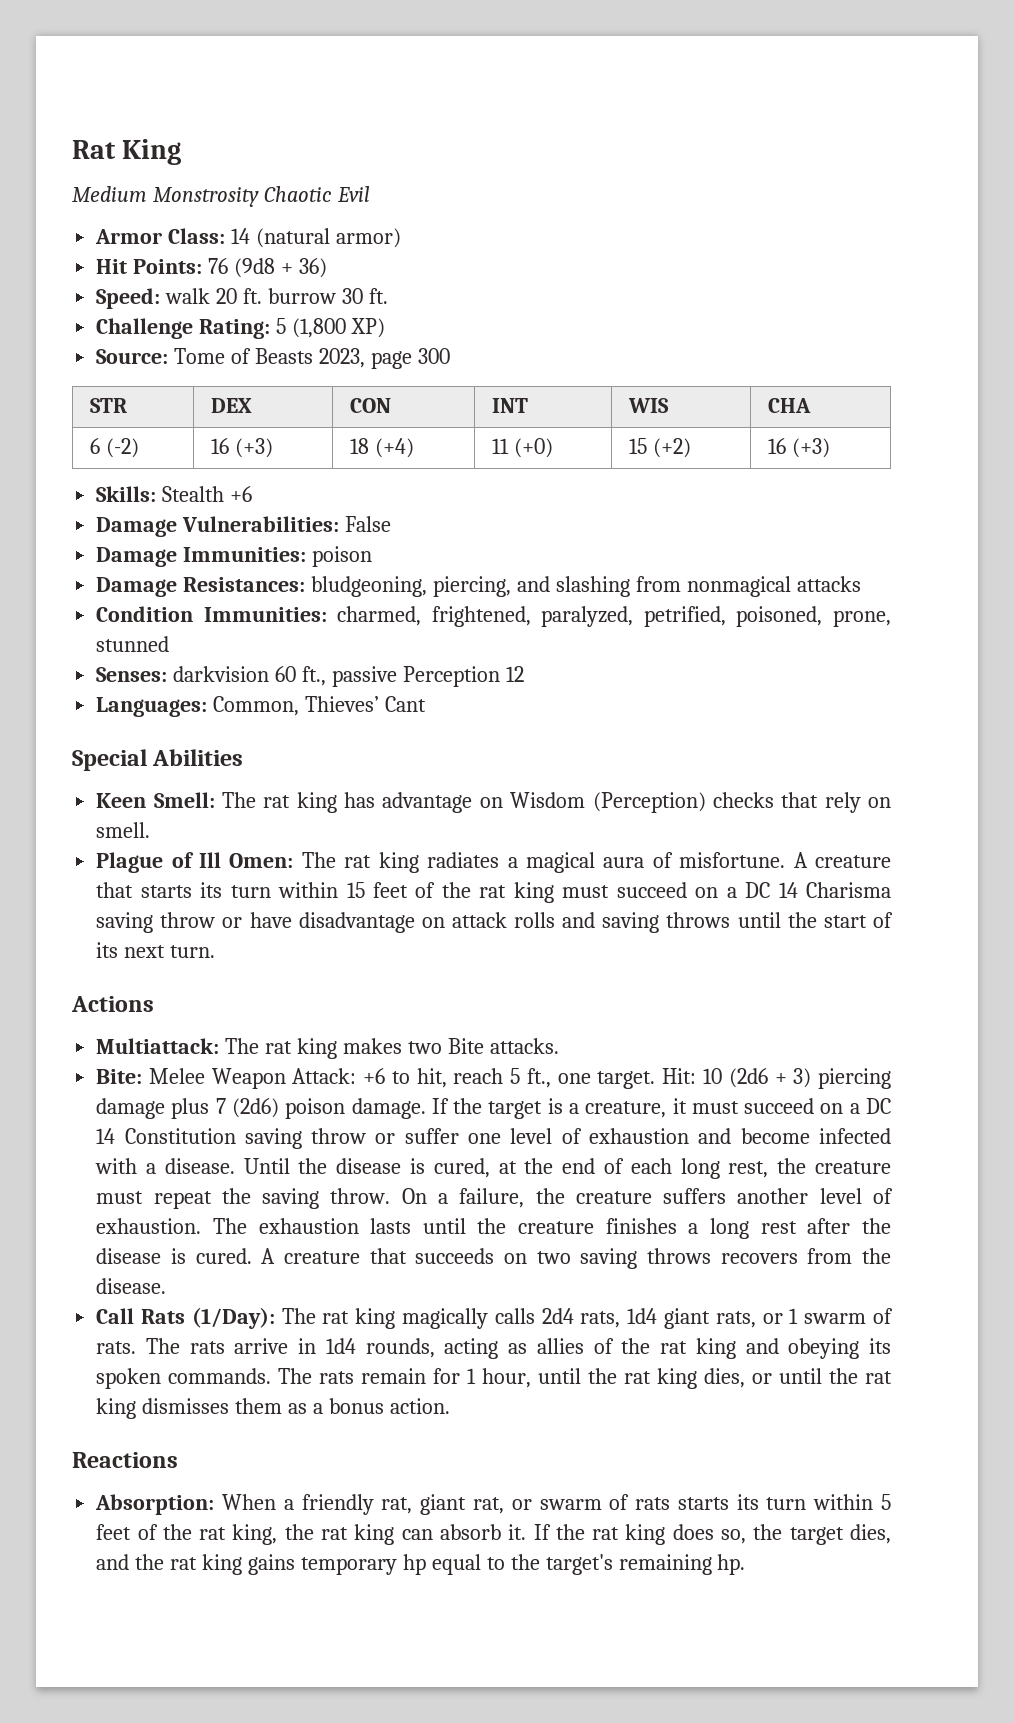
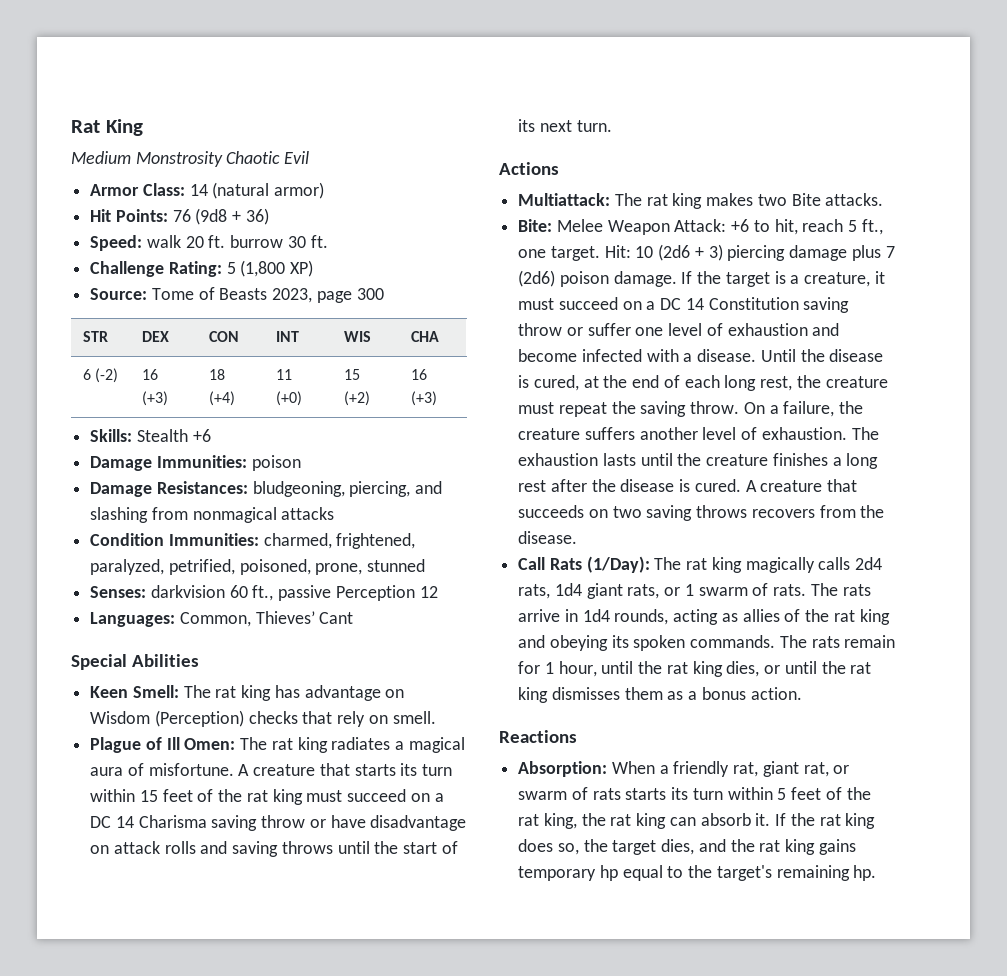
- Damage Vulnerabilities: False

